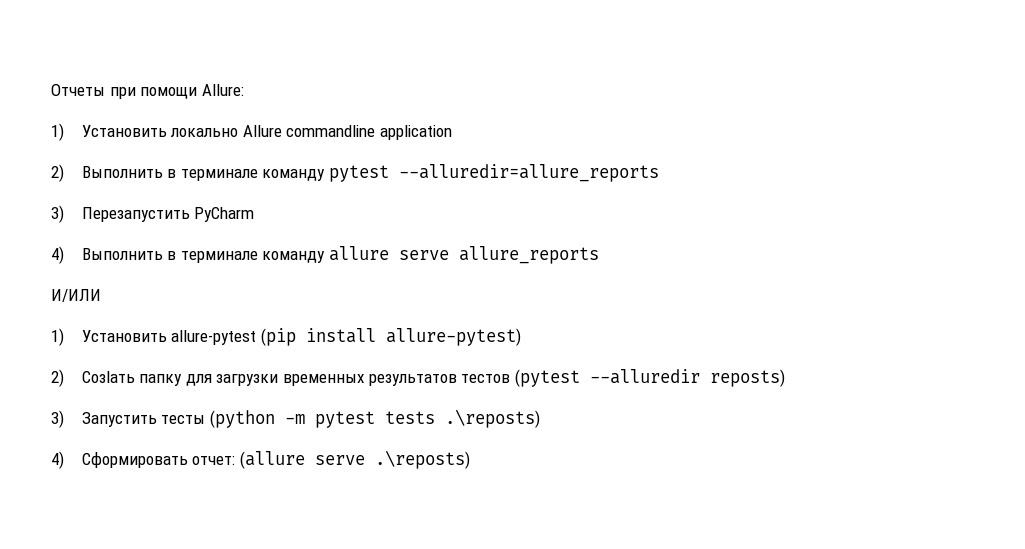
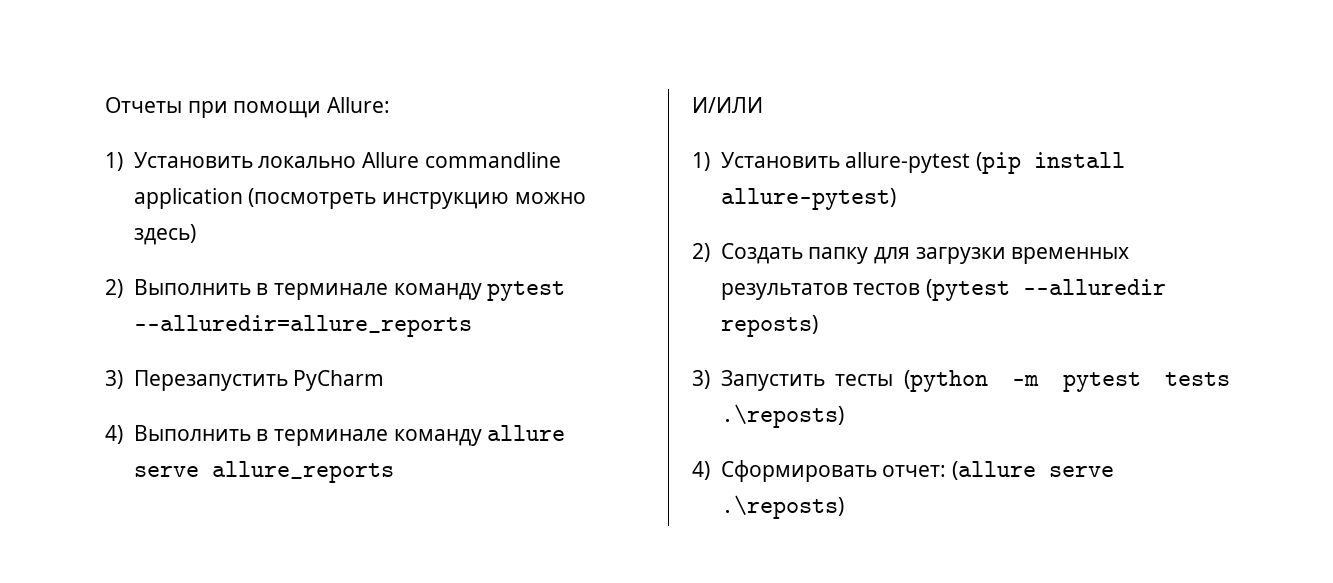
- 1) Установить локально Allure commandline application
+ 1) Установить локально Allure commandline application (посмотреть инструкцию можно здесь)
- 2) Созlать папку для загрузки временных результатов тестов (pytest --alluredir reposts)
+ 2) Создать папку для загрузки временных результатов тестов (pytest --alluredir reposts)

